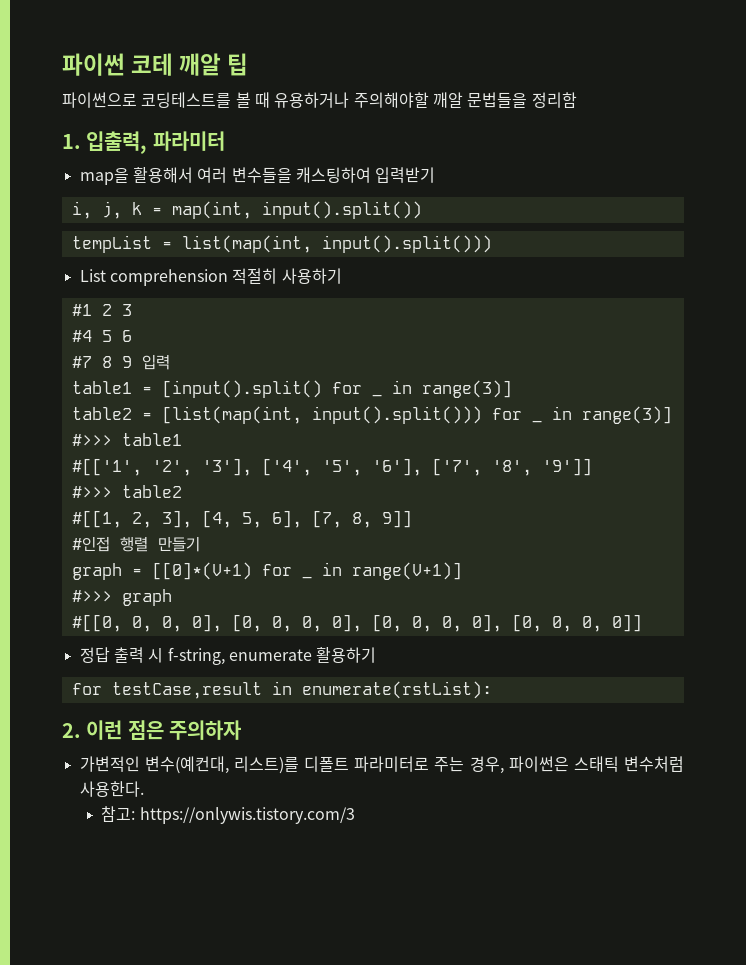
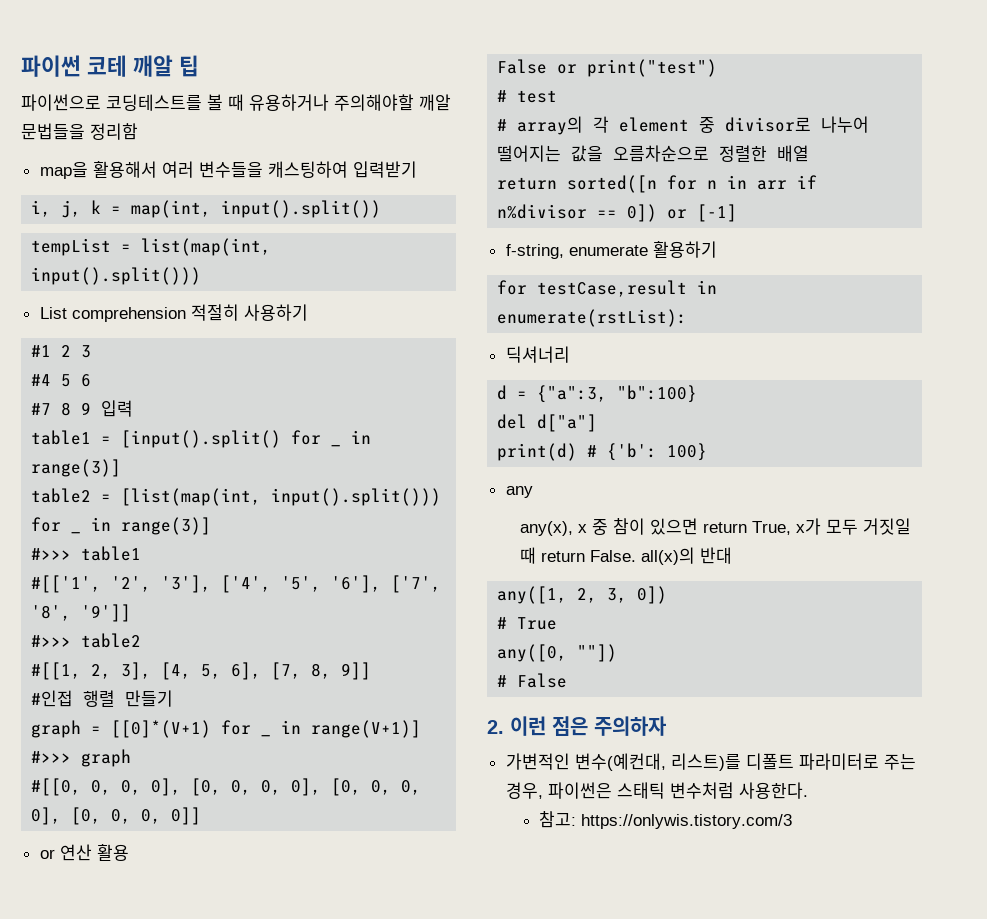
- 1. 입출력, 파라미터
- 정답 출력 시 f-string, enumerate 활용하기
+ or 연산 활용
+ False or print("test")
+ # test
+ # array의 각 element 중 divisor로 나누어 떨어지는 값을 오름차순으로 정렬한 배열
+ return sorted([n for n in arr if n%divisor == 0]) or [-1]
+ f-string, enumerate 활용하기
+ 딕셔너리
+ d = {"a":3, "b":100}
+ del d["a"]
+ print(d) # {'b': 100}
+ any
+ any(x), x 중 참이 있으면 return True, x가 모두 거짓일 때 return False. all(x)의 반대
+ any([1, 2, 3, 0])
+ # True
+ any([0, ""])
+ # False

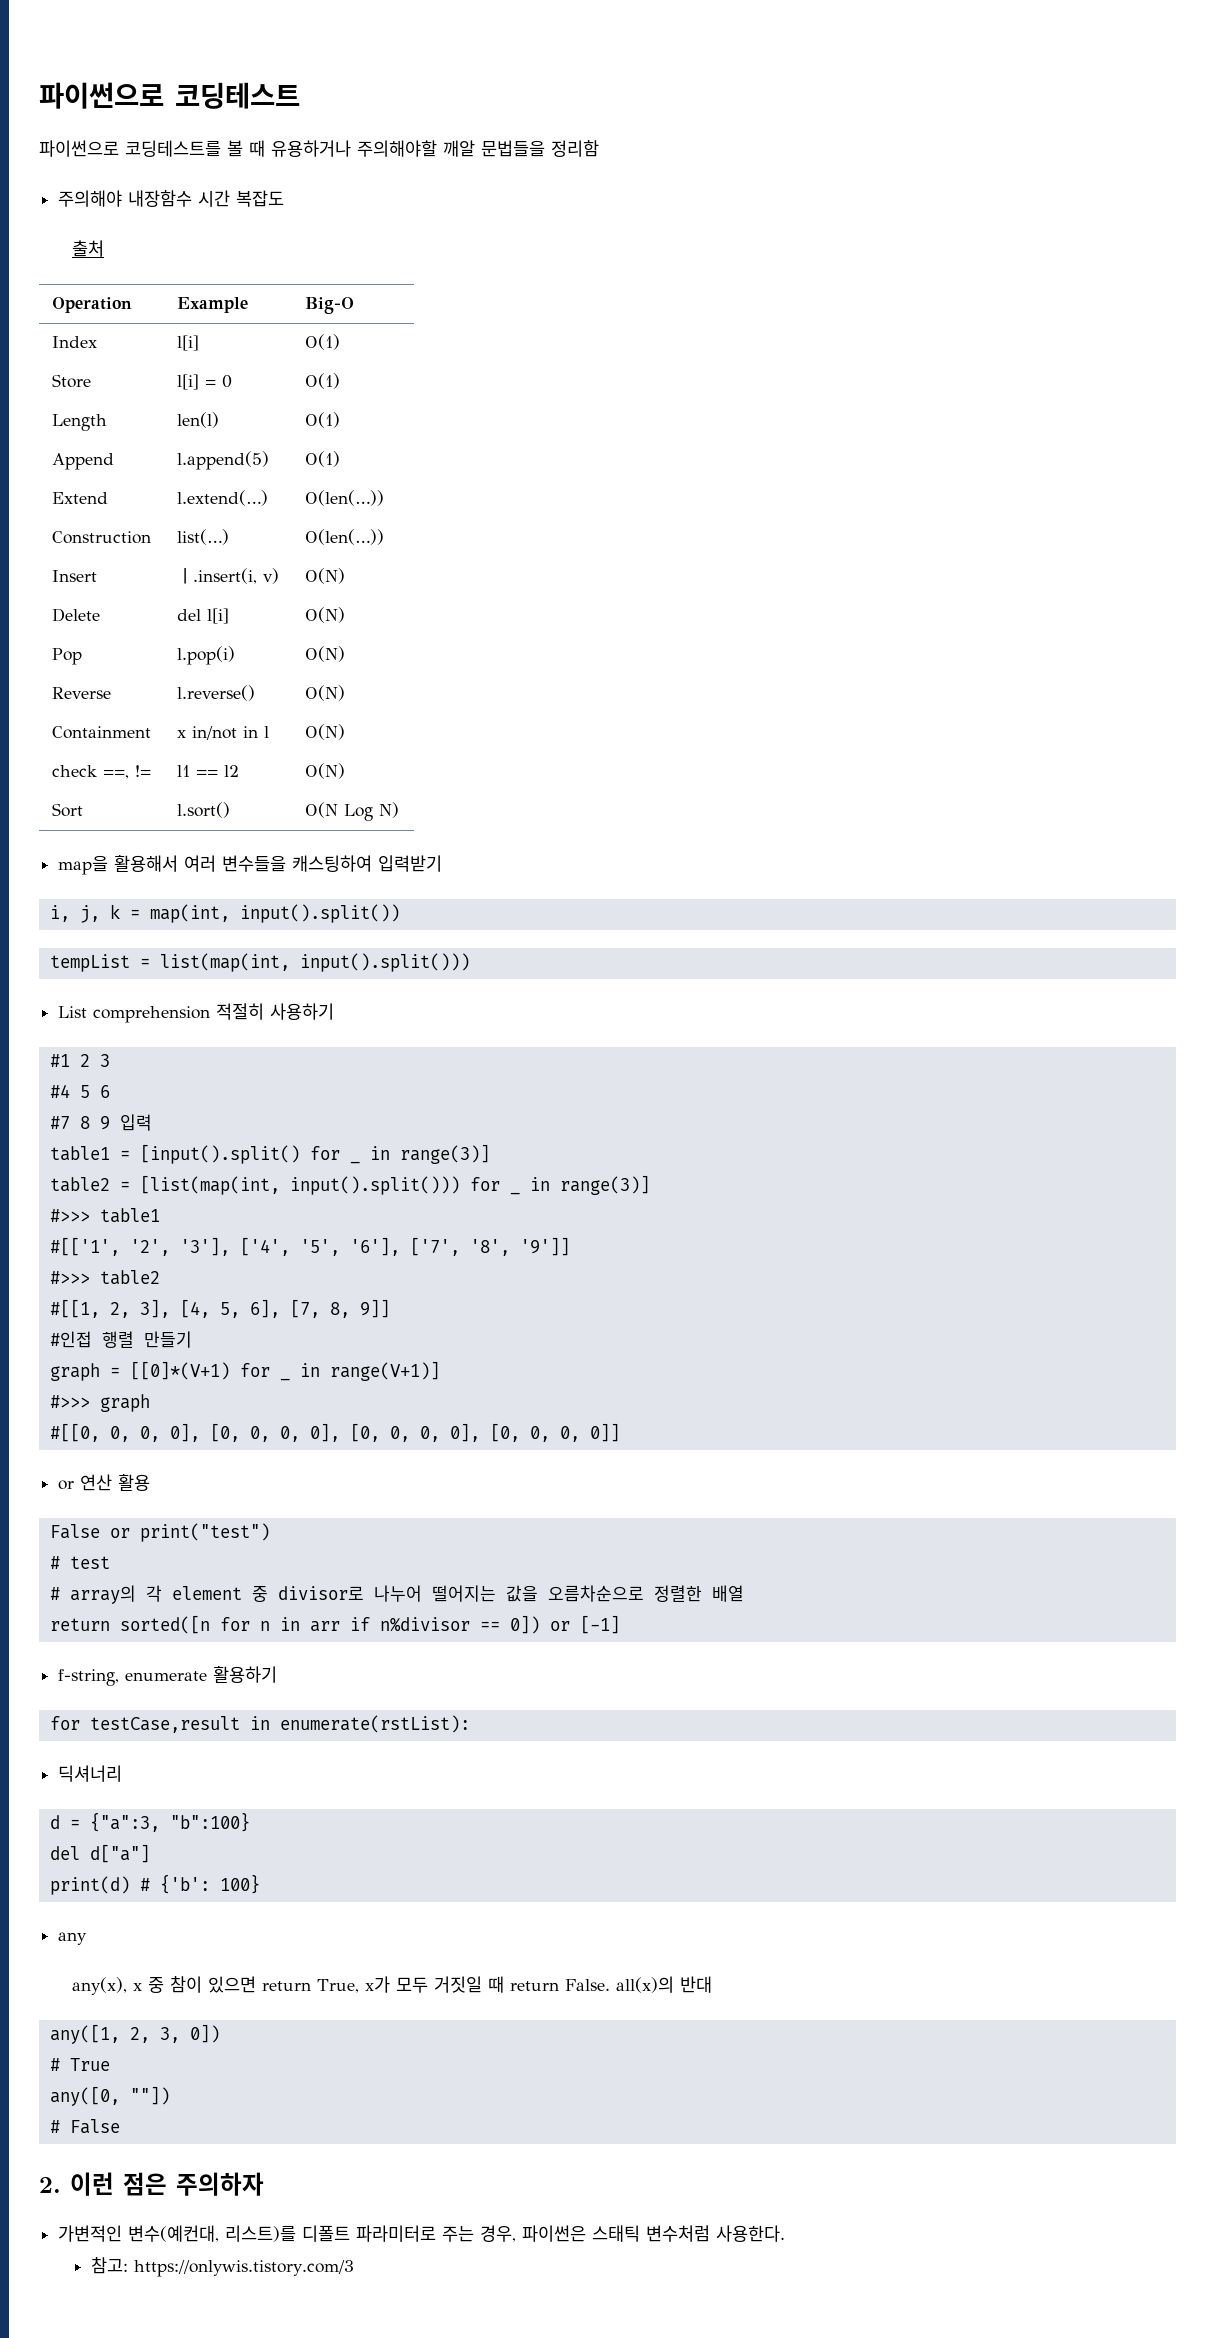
- 파이썬 코테 깨알 팁
+ 파이썬으로 코딩테스트
+ 주의해야 내장함수 시간 복잡도
+ 출처
+ Operation | Example | Big-O
+ Index | l[i] | O(1)
+ Store | l[i] = 0 | O(1)
+ Length | len(l) | O(1)
+ Append | l.append(5) | O(1)
+ Extend | l.extend(…) | O(len(…))
+ Construction | list(…) | O(len(…))
+ Insert | ㅣ.insert(i, v) | O(N)
+ Delete | del l[i] | O(N)
+ Pop | l.pop(i) | O(N)
+ Reverse | l.reverse() | O(N)
+ Containment | x in/not in l | O(N)
+ check ==, != | l1 == l2 | O(N)
+ Sort | l.sort() | O(N Log N)

